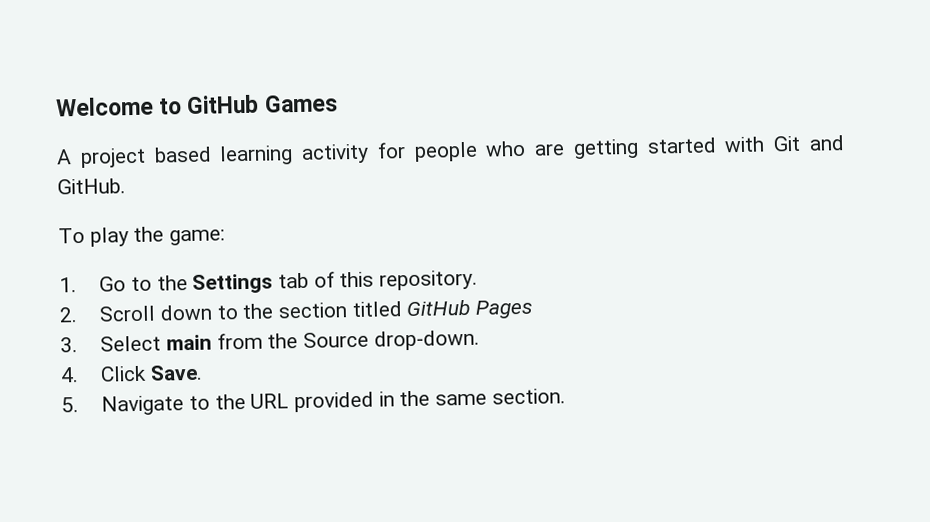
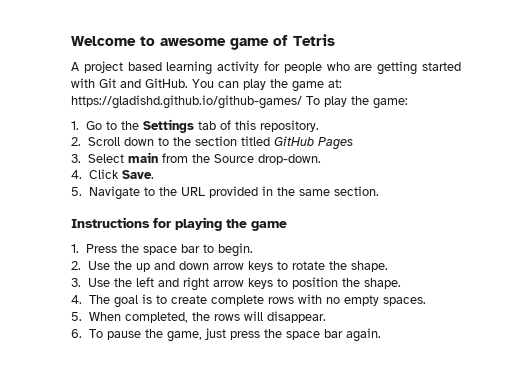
- Welcome to GitHub Games
+ Welcome to awesome game of Tetris
- A project based learning activity for people who are getting started with Git and GitHub.
- To play the game:
+ A project based learning activity for people who are getting started with Git and GitHub. You can play the game at: https://gladishd.github.io/github-games/ To play the game:
+ Instructions for playing the game
+ 1. Press the space bar to begin.
+ 2. Use the up and down arrow keys to rotate the shape.
+ 3. Use the left and right arrow keys to position the shape.
+ 4. The goal is to create complete rows with no empty spaces.
+ 5. When completed, the rows will disappear.
+ 6. To pause the game, just press the space bar again.

